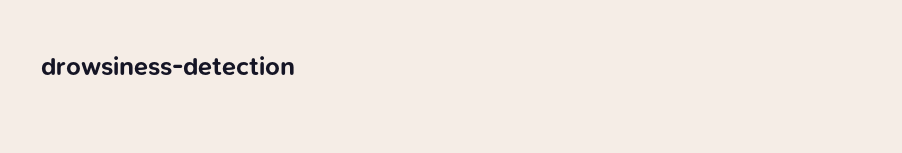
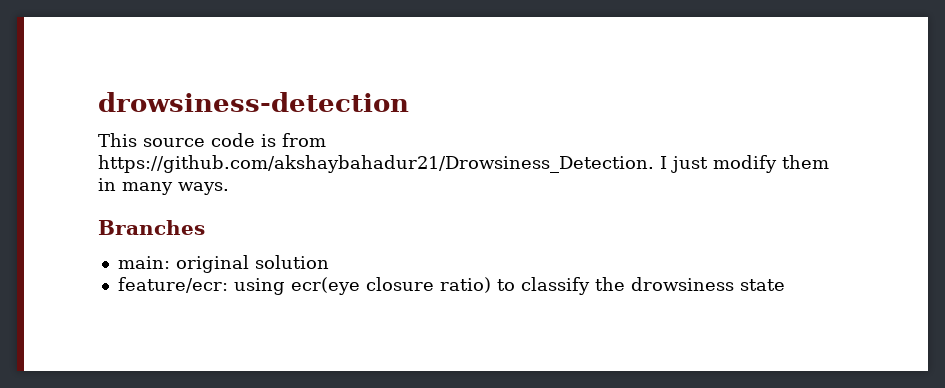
+ This source code is from https://github.com/akshaybahadur21/Drowsiness_Detection. I just modify them in many ways.
+ Branches
+ main: original solution
+ feature/ecr: using ecr(eye closure ratio) to classify the drowsiness state

